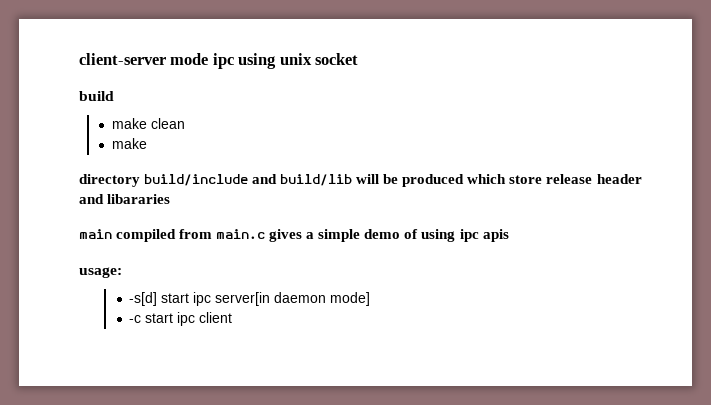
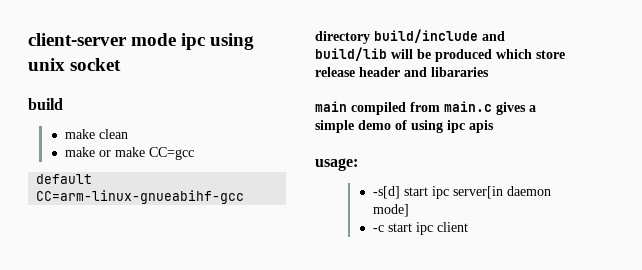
  make clean
- make
+ make or make CC=gcc
+ default CC=arm-linux-gnueabihf-gcc

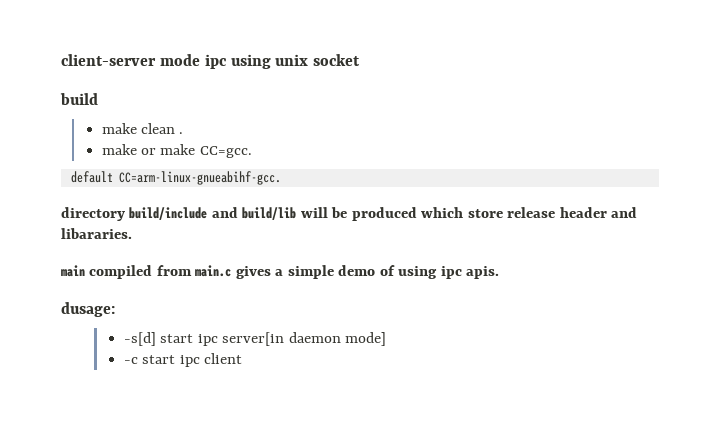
- make clean
+ make clean .
- make or make CC=gcc
+ make or make CC=gcc.
- default CC=arm-linux-gnueabihf-gcc
+ default CC=arm-linux-gnueabihf-gcc.
- directory build/include and build/lib will be produced which store release header and libararies
+ directory build/include and build/lib will be produced which store release header and libararies.
- main compiled from main.c gives a simple demo of using ipc apis
- usage:
+ main compiled from main.c gives a simple demo of using ipc apis.
+ dusage:

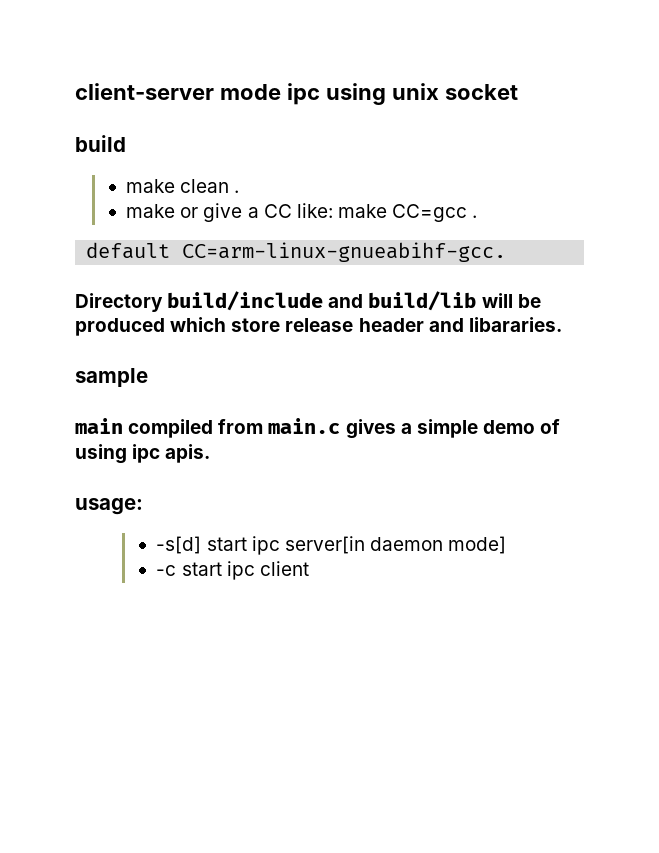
- make or make CC=gcc.
+ make or give a CC like: make CC=gcc .
- directory build/include and build/lib will be produced which store release header and libararies.
+ Directory build/include and build/lib will be produced which store release header and libararies.
+ sample
- dusage:
+ usage:

